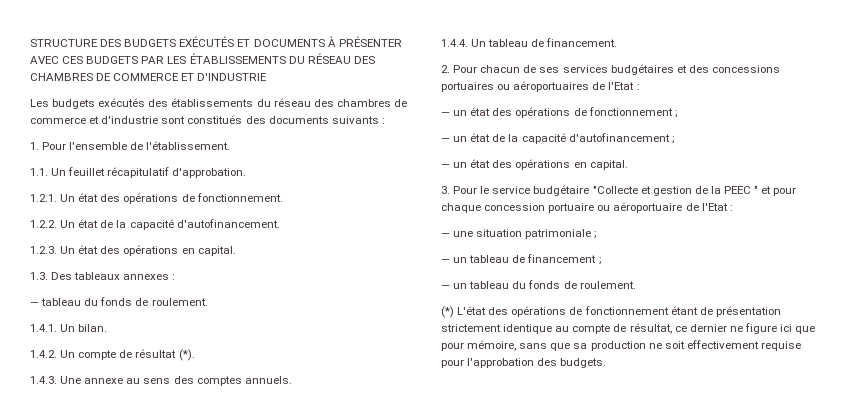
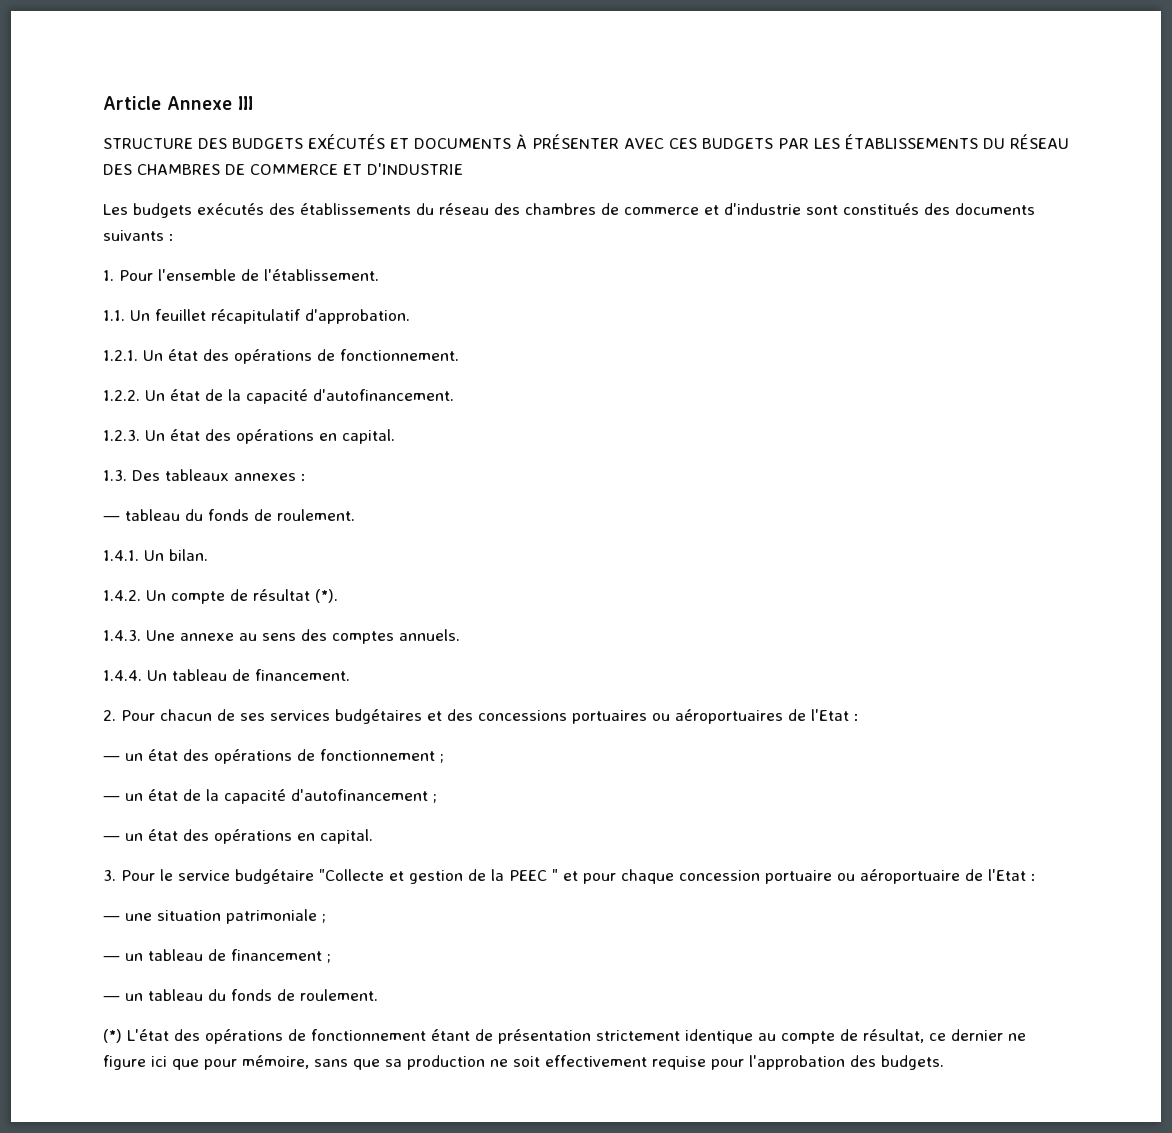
+ Article Annexe III

